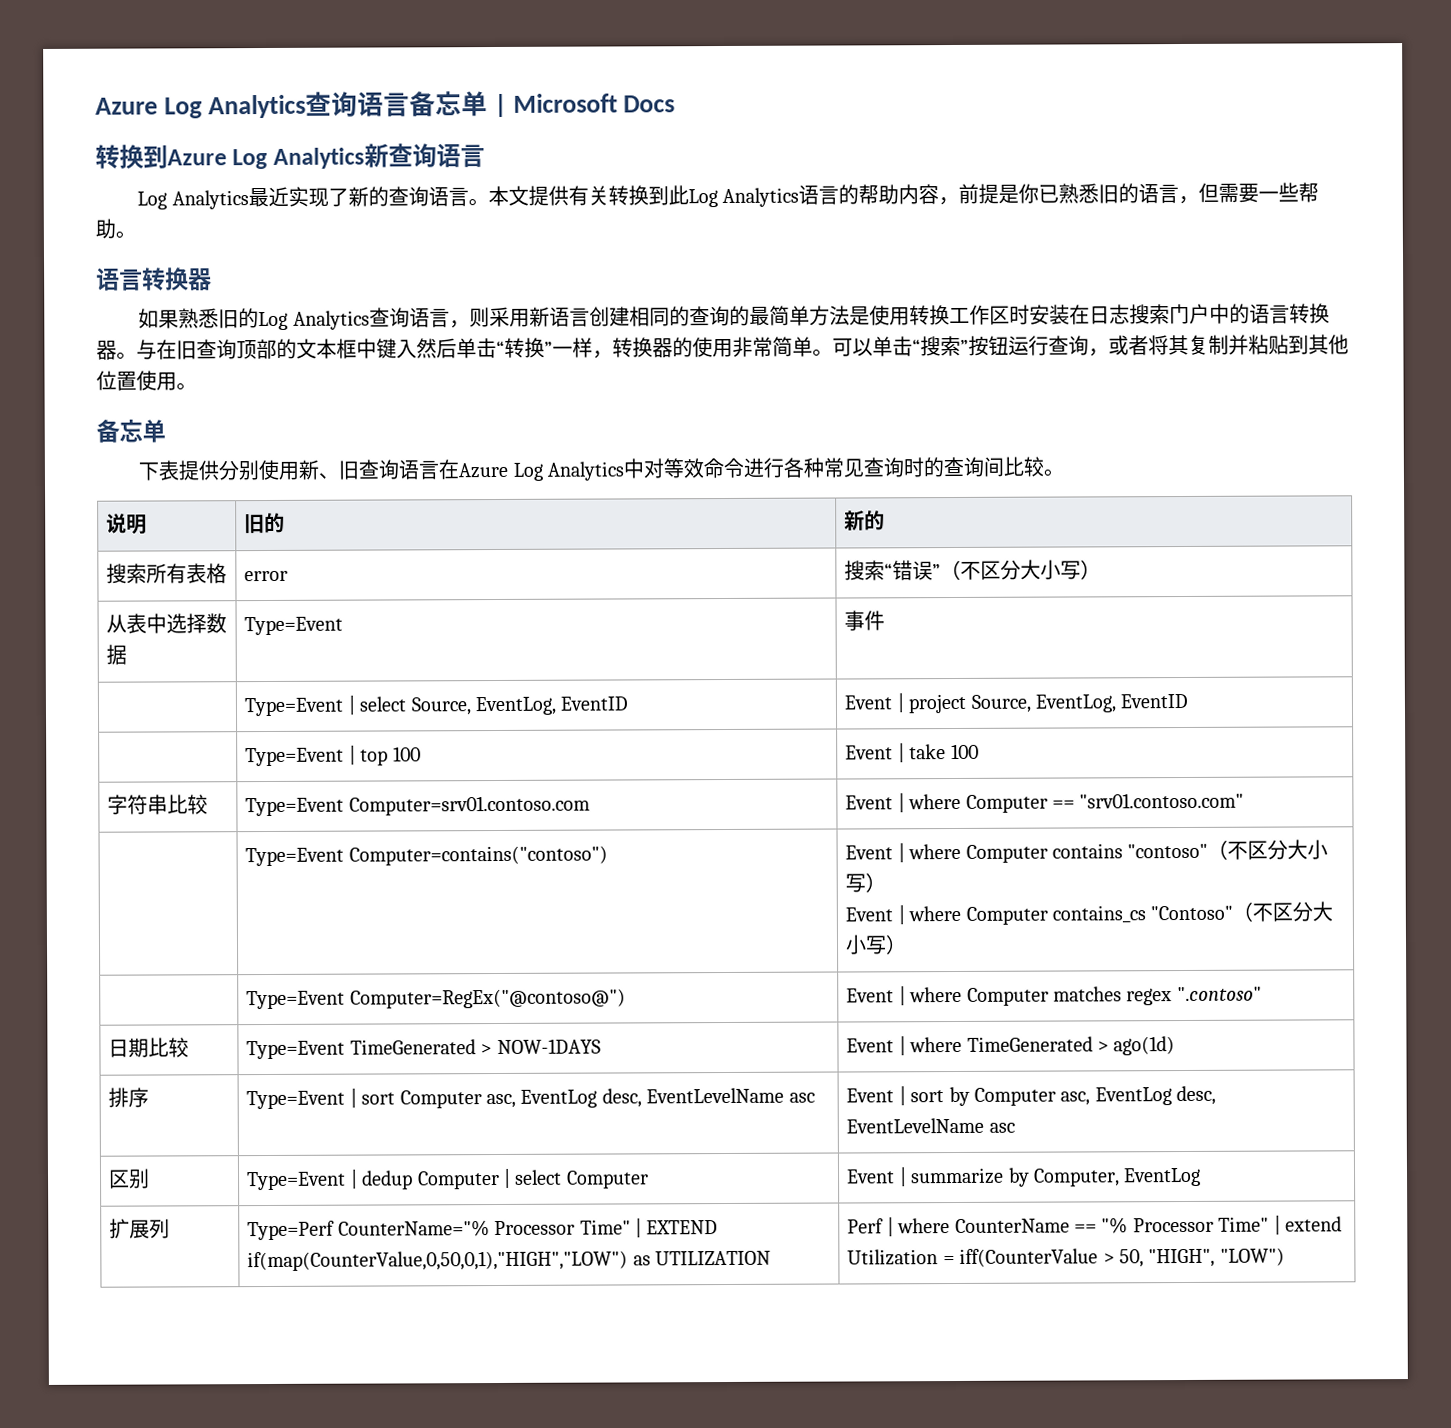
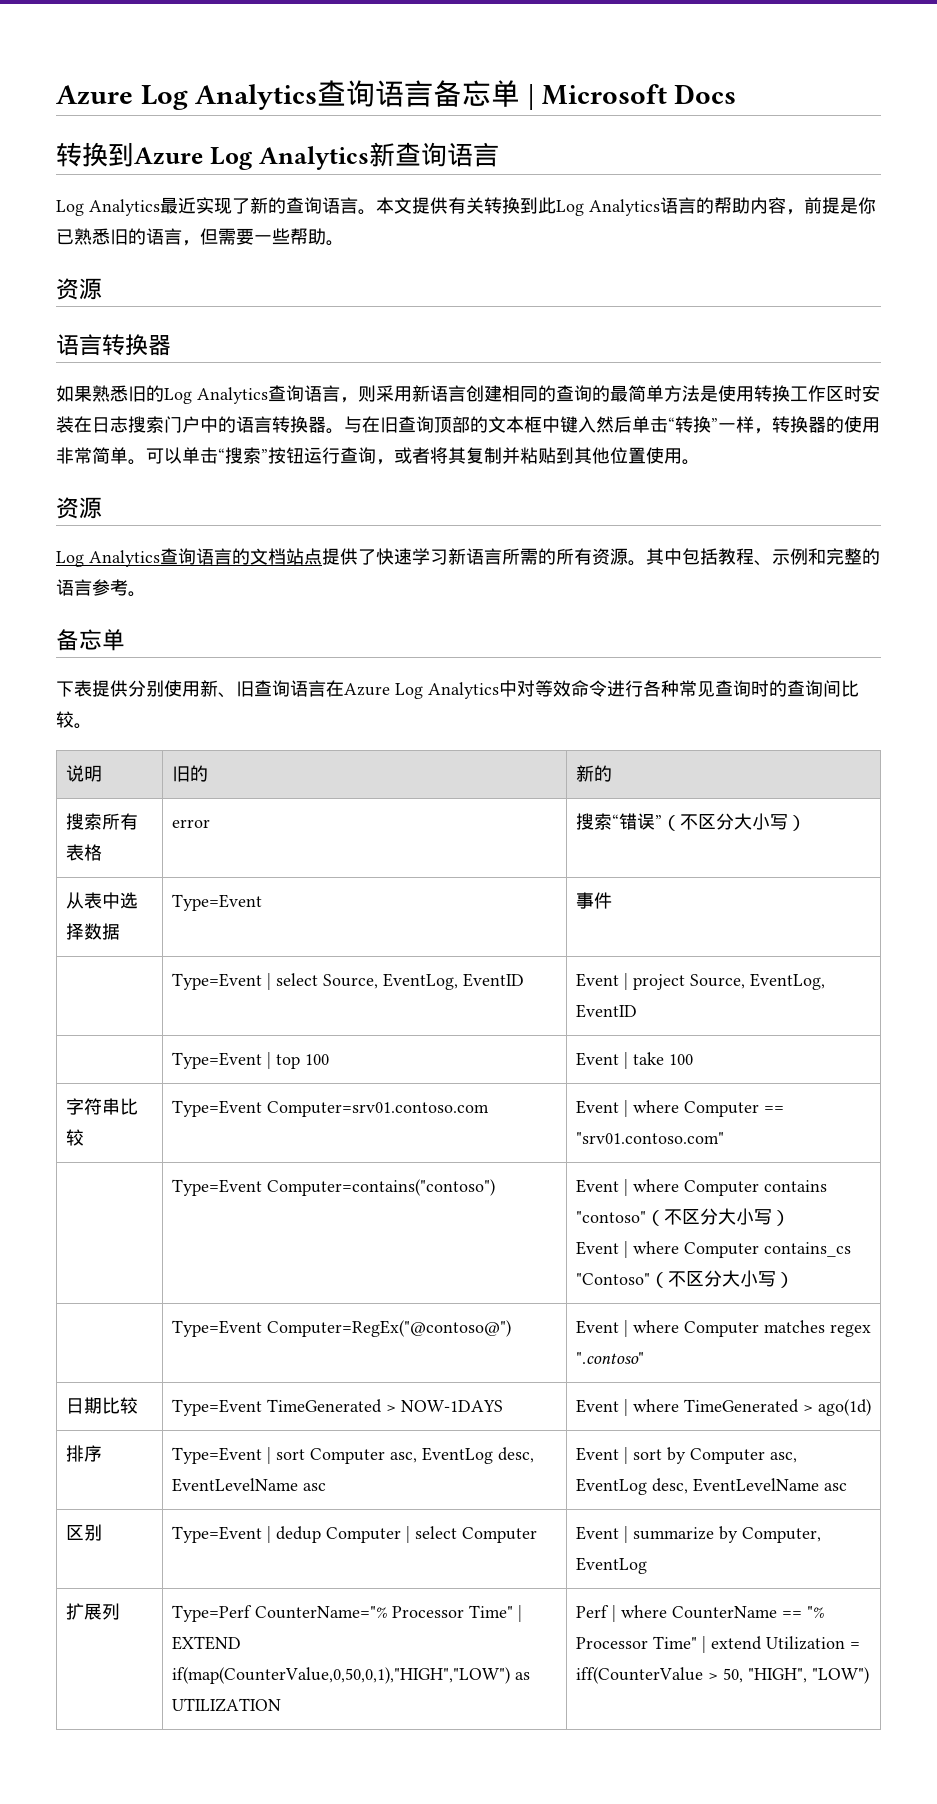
  本文提供有关转换到此Log Analytics语言的帮助内容，前提是你已熟悉旧的语言，但需要一些帮助。
+ 资源
  可以单击“搜索”按钮运行查询，或者将其复制并粘贴到其他位置使用。
+ 资源
+ Log Analytics查询语言的文档站点提供了快速学习新语言所需的所有资源。其中包括教程、示例和完整的语言参考。

